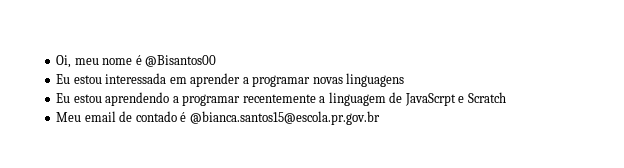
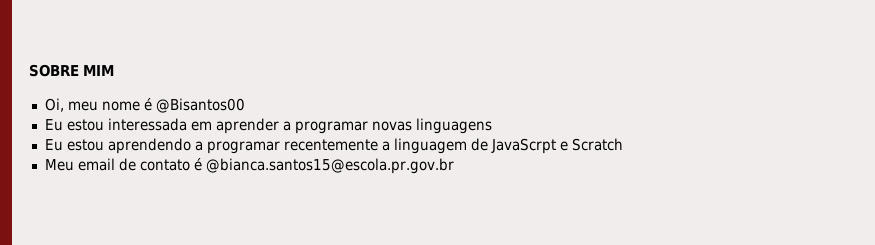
+ SOBRE MIM
- Meu email de contado é @bianca.santos15@escola.pr.gov.br
+ Meu email de contato é @bianca.santos15@escola.pr.gov.br

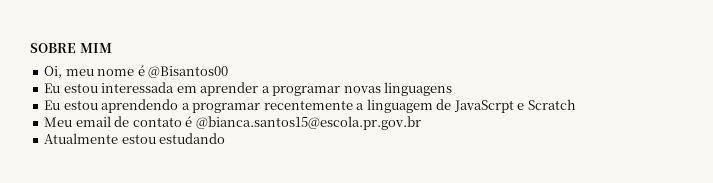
+ Atualmente estou estudando

